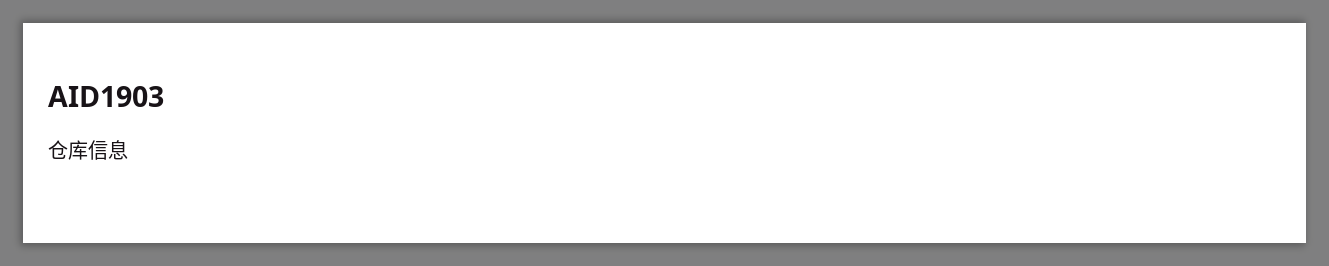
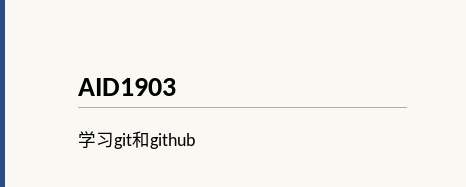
- 仓库信息
+ 学习git和github

